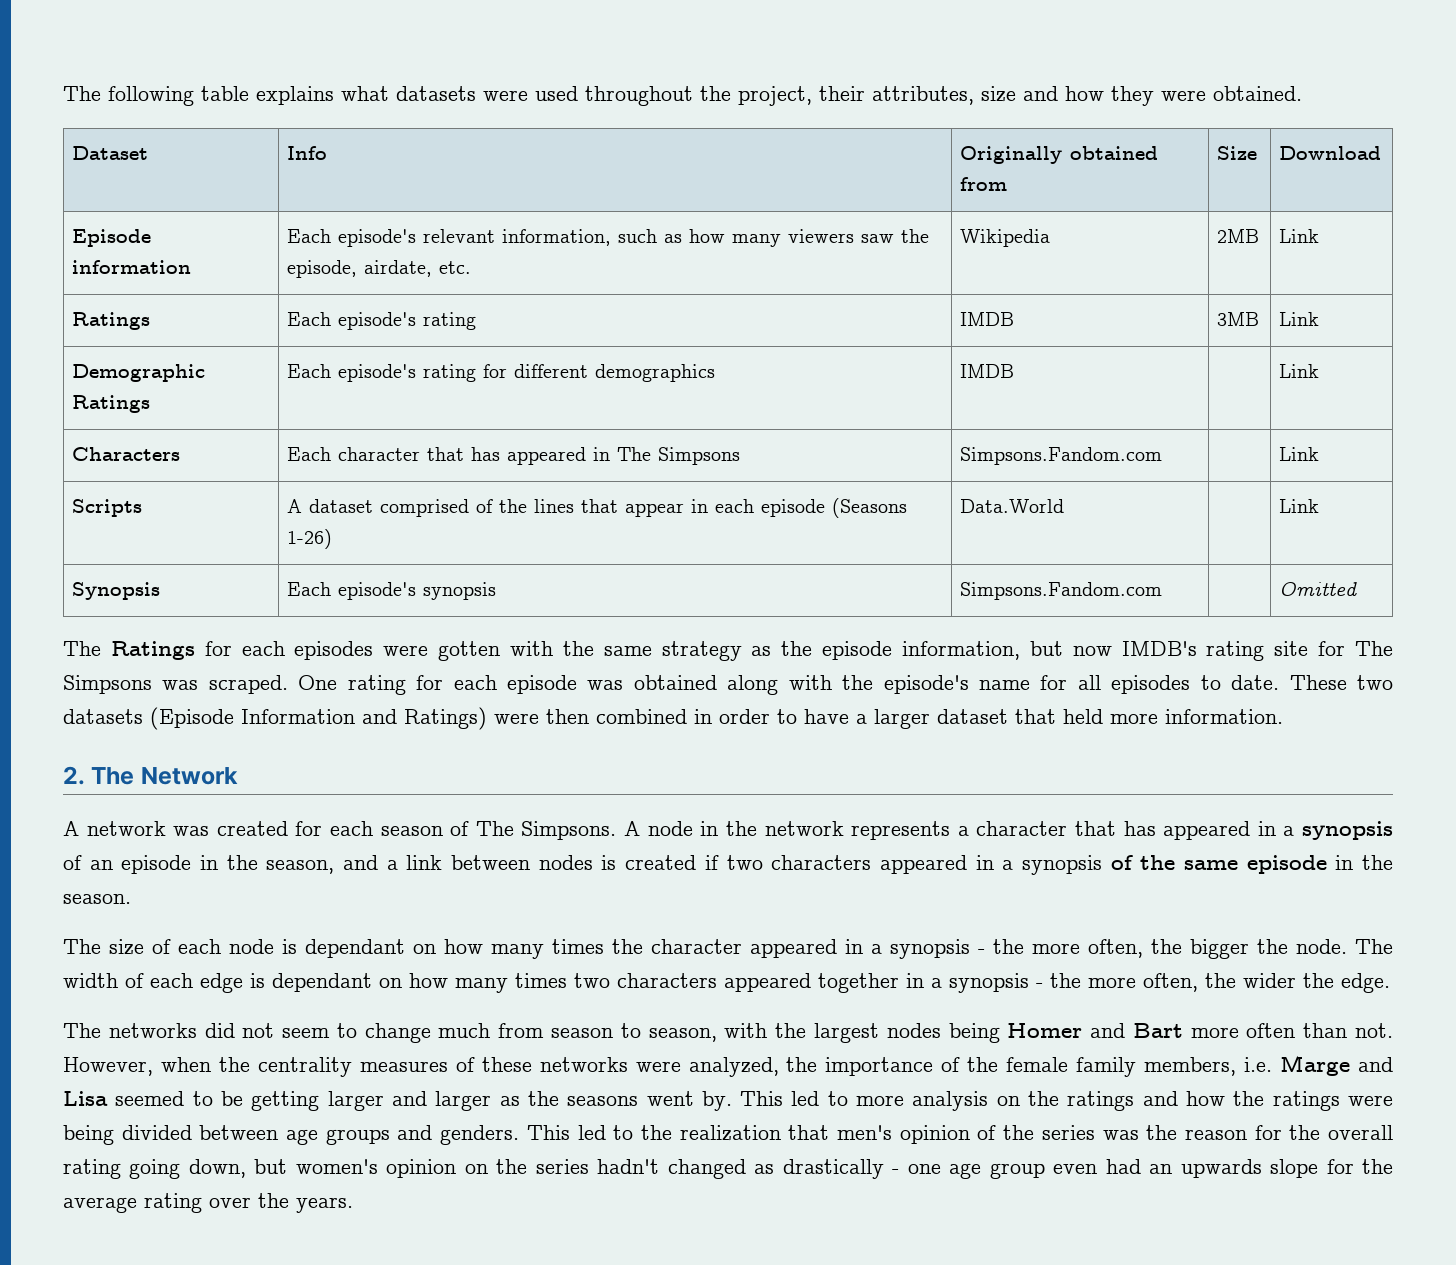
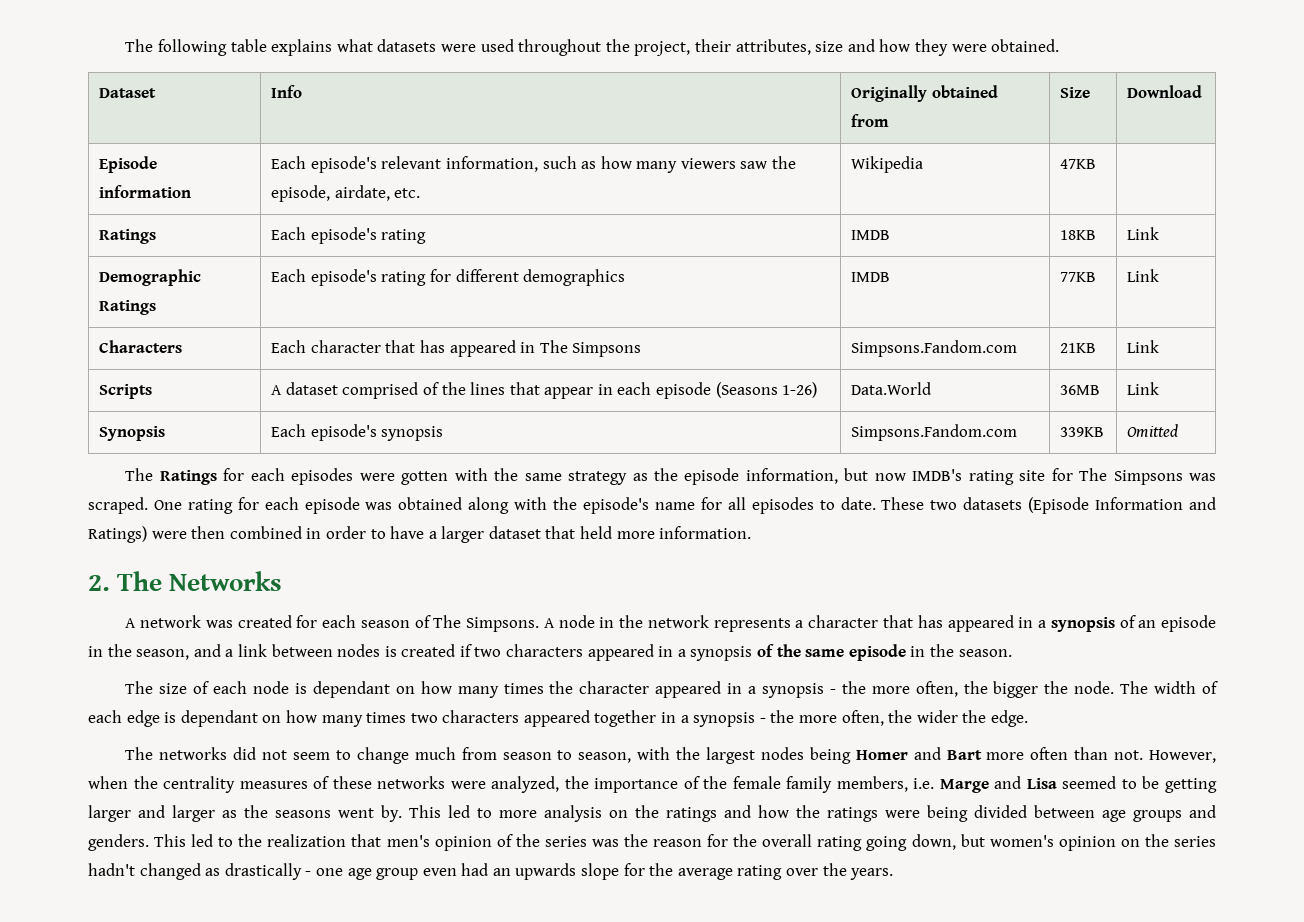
- Episode information | Each episode's relevant information, such as how many viewers saw the episode, airdate, etc. | Wikipedia | 2MB | Link
+ Episode information | Each episode's relevant information, such as how many viewers saw the episode, airdate, etc. | Wikipedia | 47KB |
- Ratings | Each episode's rating | IMDB | 3MB | Link
+ Ratings | Each episode's rating | IMDB | 18KB | Link
- Demographic Ratings | Each episode's rating for different demographics | IMDB | | Link
+ Demographic Ratings | Each episode's rating for different demographics | IMDB | 77KB | Link
- Characters | Each character that has appeared in The Simpsons | Simpsons.Fandom.com | | Link
+ Characters | Each character that has appeared in The Simpsons | Simpsons.Fandom.com | 21KB | Link
- Scripts | A dataset comprised of the lines that appear in each episode (Seasons 1-26) | Data.World | | Link
+ Scripts | A dataset comprised of the lines that appear in each episode (Seasons 1-26) | Data.World | 36MB | Link
- Synopsis | Each episode's synopsis | Simpsons.Fandom.com | | Omitted
+ Synopsis | Each episode's synopsis | Simpsons.Fandom.com | 339KB | Omitted
- 2. The Network
+ 2. The Networks

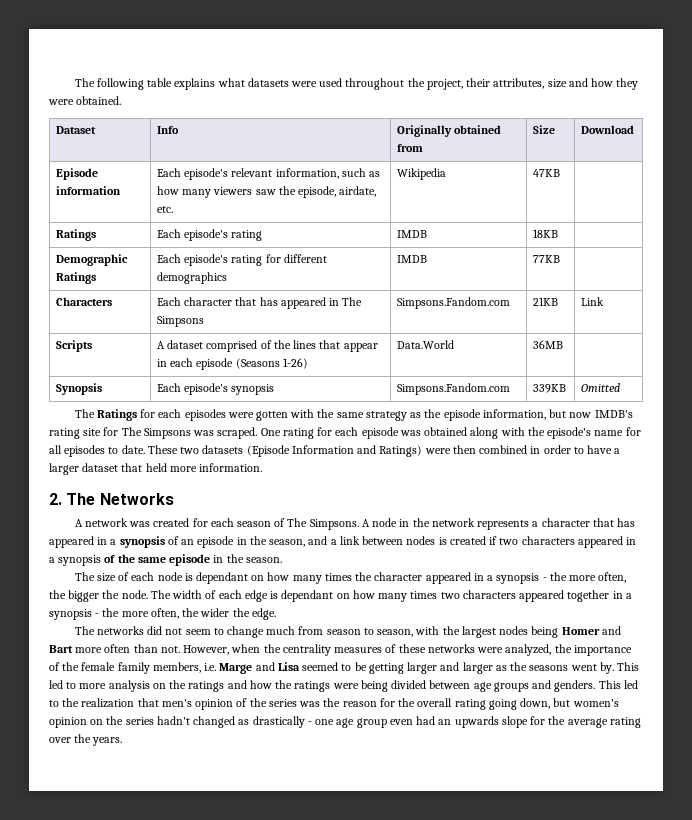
- Ratings | Each episode's rating | IMDB | 18KB | Link
+ Ratings | Each episode's rating | IMDB | 18KB |
- Demographic Ratings | Each episode's rating for different demographics | IMDB | 77KB | Link
+ Demographic Ratings | Each episode's rating for different demographics | IMDB | 77KB |
- Scripts | A dataset comprised of the lines that appear in each episode (Seasons 1-26) | Data.World | 36MB | Link
+ Scripts | A dataset comprised of the lines that appear in each episode (Seasons 1-26) | Data.World | 36MB |

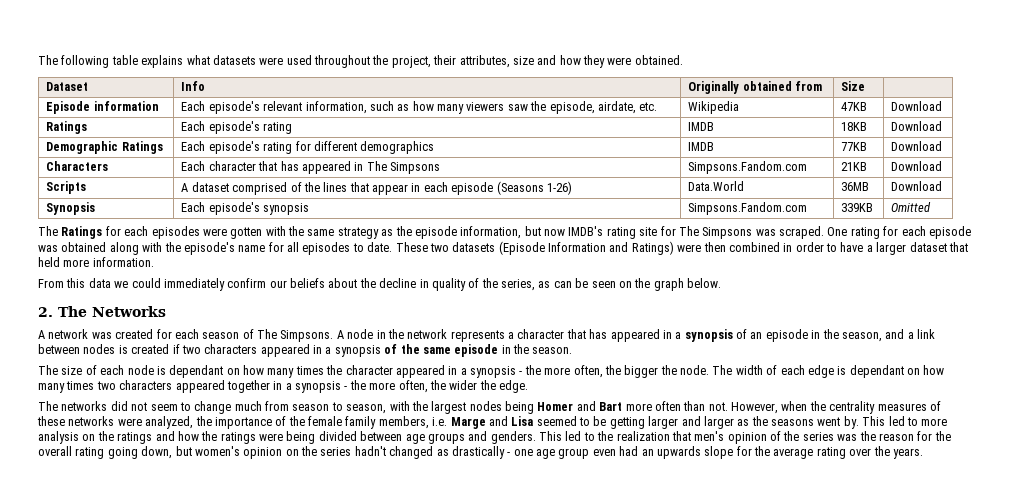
- Dataset | Info | Originally obtained from | Size | Download
+ Dataset | Info | Originally obtained from | Size |
- Episode information | Each episode's relevant information, such as how many viewers saw the episode, airdate, etc. | Wikipedia | 47KB |
+ Episode information | Each episode's relevant information, such as how many viewers saw the episode, airdate, etc. | Wikipedia | 47KB | Download
- Ratings | Each episode's rating | IMDB | 18KB |
+ Ratings | Each episode's rating | IMDB | 18KB | Download
- Demographic Ratings | Each episode's rating for different demographics | IMDB | 77KB |
+ Demographic Ratings | Each episode's rating for different demographics | IMDB | 77KB | Download
- Characters | Each character that has appeared in The Simpsons | Simpsons.Fandom.com | 21KB | Link
+ Characters | Each character that has appeared in The Simpsons | Simpsons.Fandom.com | 21KB | Download
- Scripts | A dataset comprised of the lines that appear in each episode (Seasons 1-26) | Data.World | 36MB |
+ Scripts | A dataset comprised of the lines that appear in each episode (Seasons 1-26) | Data.World | 36MB | Download
+ From this data we could immediately confirm our beliefs about the decline in quality of the series, as can be seen on the graph below.

